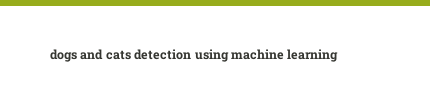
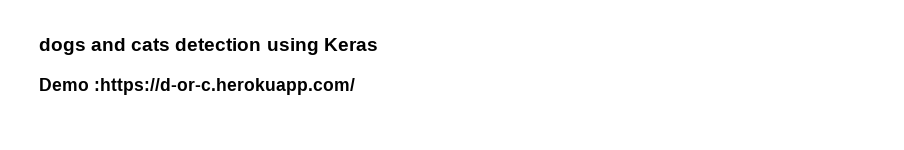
- dogs and cats detection using machine learning
+ dogs and cats detection using Keras
+ Demo :https://d-or-c.herokuapp.com/

